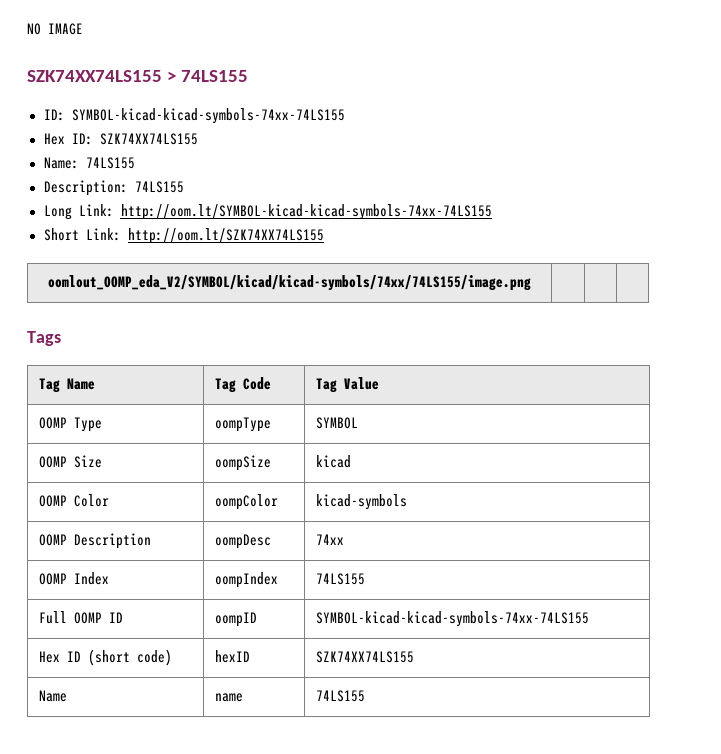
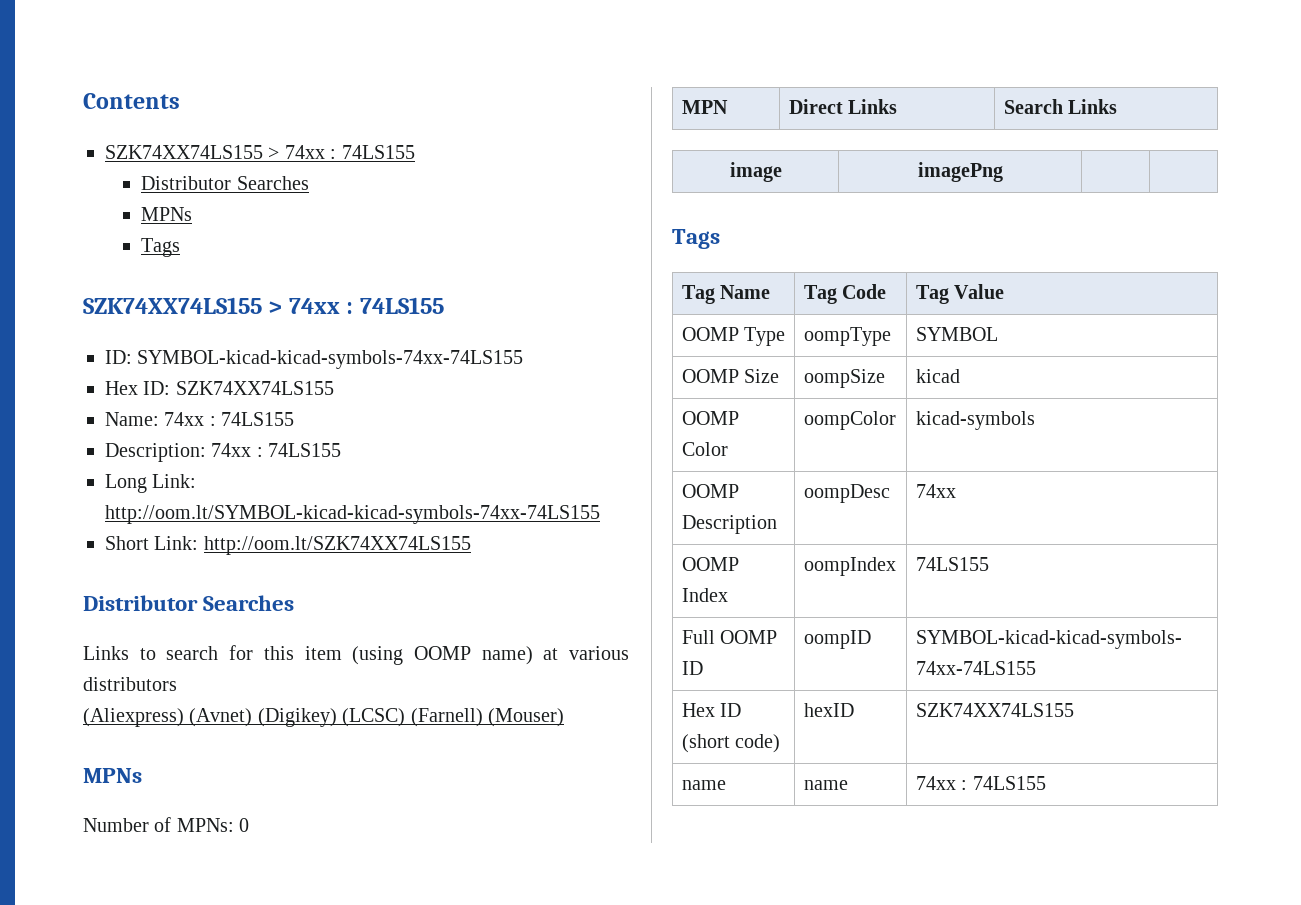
- NO IMAGE
- SZK74XX74LS155 > 74LS155
+ Contents
+ SZK74XX74LS155 > 74xx : 74LS155
+ Distributor Searches
+ MPNs
+ Tags
+ SZK74XX74LS155 > 74xx : 74LS155
- Name: 74LS155
+ Name: 74xx : 74LS155
- Description: 74LS155
+ Description: 74xx : 74LS155
  Short Link: http://oom.lt/SZK74XX74LS155
- oomlout_OOMP_eda_V2/SYMBOL/kicad/kicad-symbols/74xx/74LS155/image.png | | |
+ Distributor Searches
+ Links to search for this item (using OOMP name) at various distributors
+ (Aliexpress) (Avnet) (Digikey) (LCSC) (Farnell) (Mouser)
+ MPNs
+ Number of MPNs: 0
+ MPN | Direct Links | Search Links
+ image | imagePng | |
- Name | name | 74LS155
+ name | name | 74xx : 74LS155

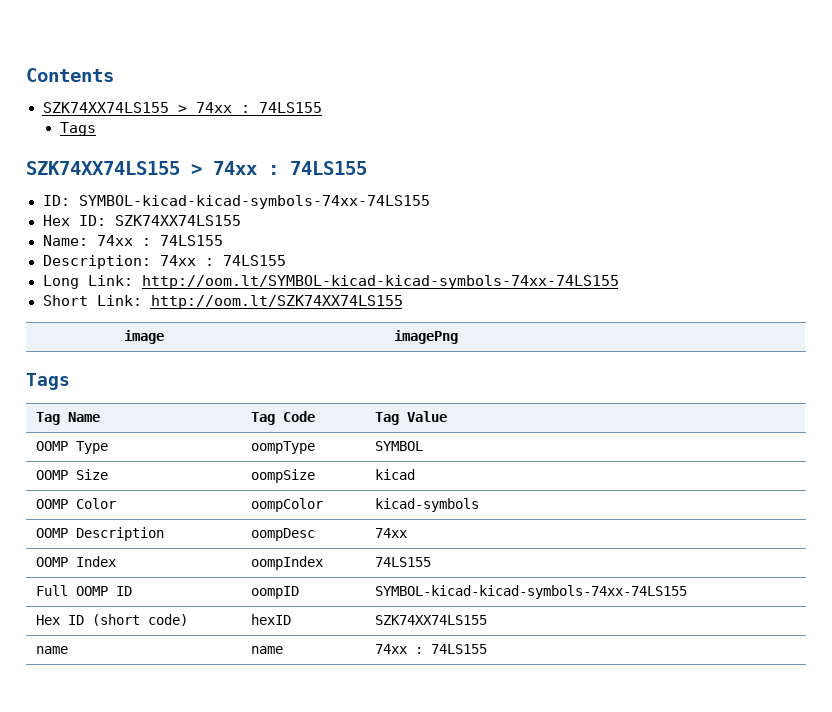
  Contents
  SZK74XX74LS155 > 74xx : 74LS155
- Distributor Searches
- MPNs
  Short Link: http://oom.lt/SZK74XX74LS155
- Distributor Searches
- Links to search for this item (using OOMP name) at various distributors
- (Aliexpress) (Avnet) (Digikey) (LCSC) (Farnell) (Mouser)
- MPNs
- Number of MPNs: 0
- MPN | Direct Links | Search Links

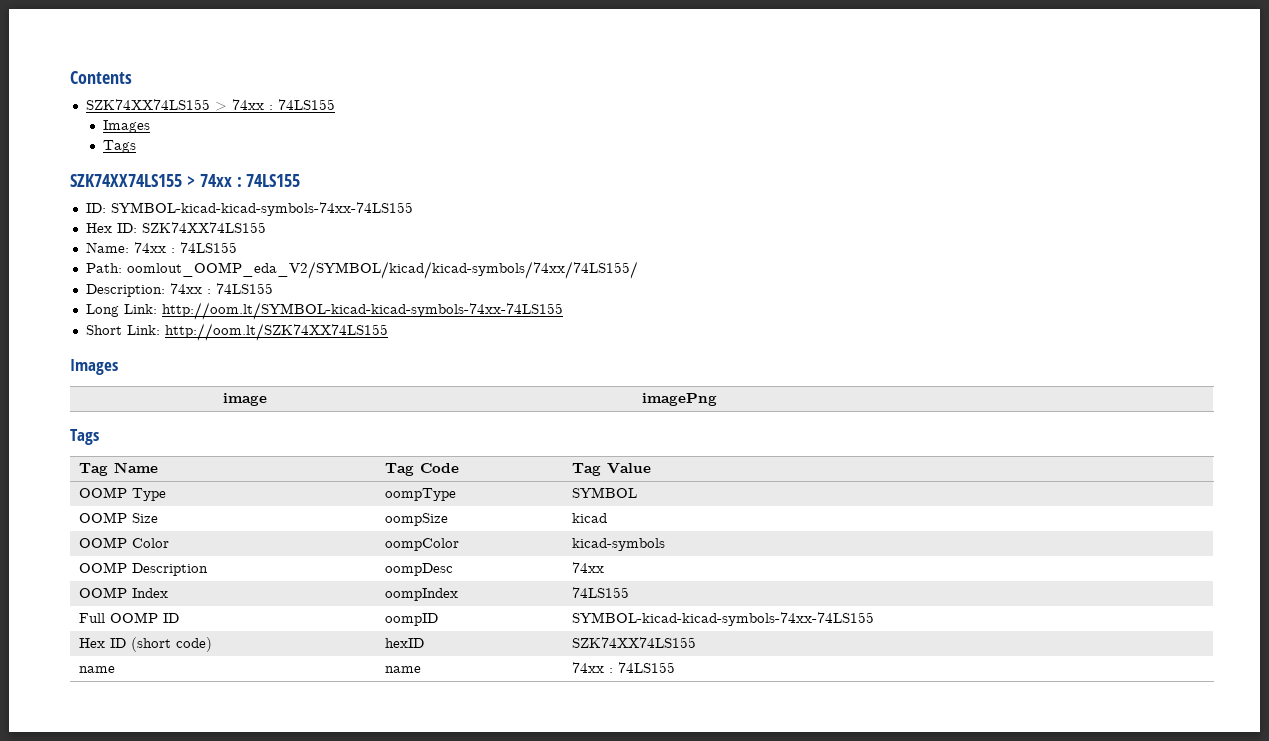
  Contents
  SZK74XX74LS155 > 74xx : 74LS155
+ Images
+ Path: oomlout_OOMP_eda_V2/SYMBOL/kicad/kicad-symbols/74xx/74LS155/
  Short Link: http://oom.lt/SZK74XX74LS155
+ Images

